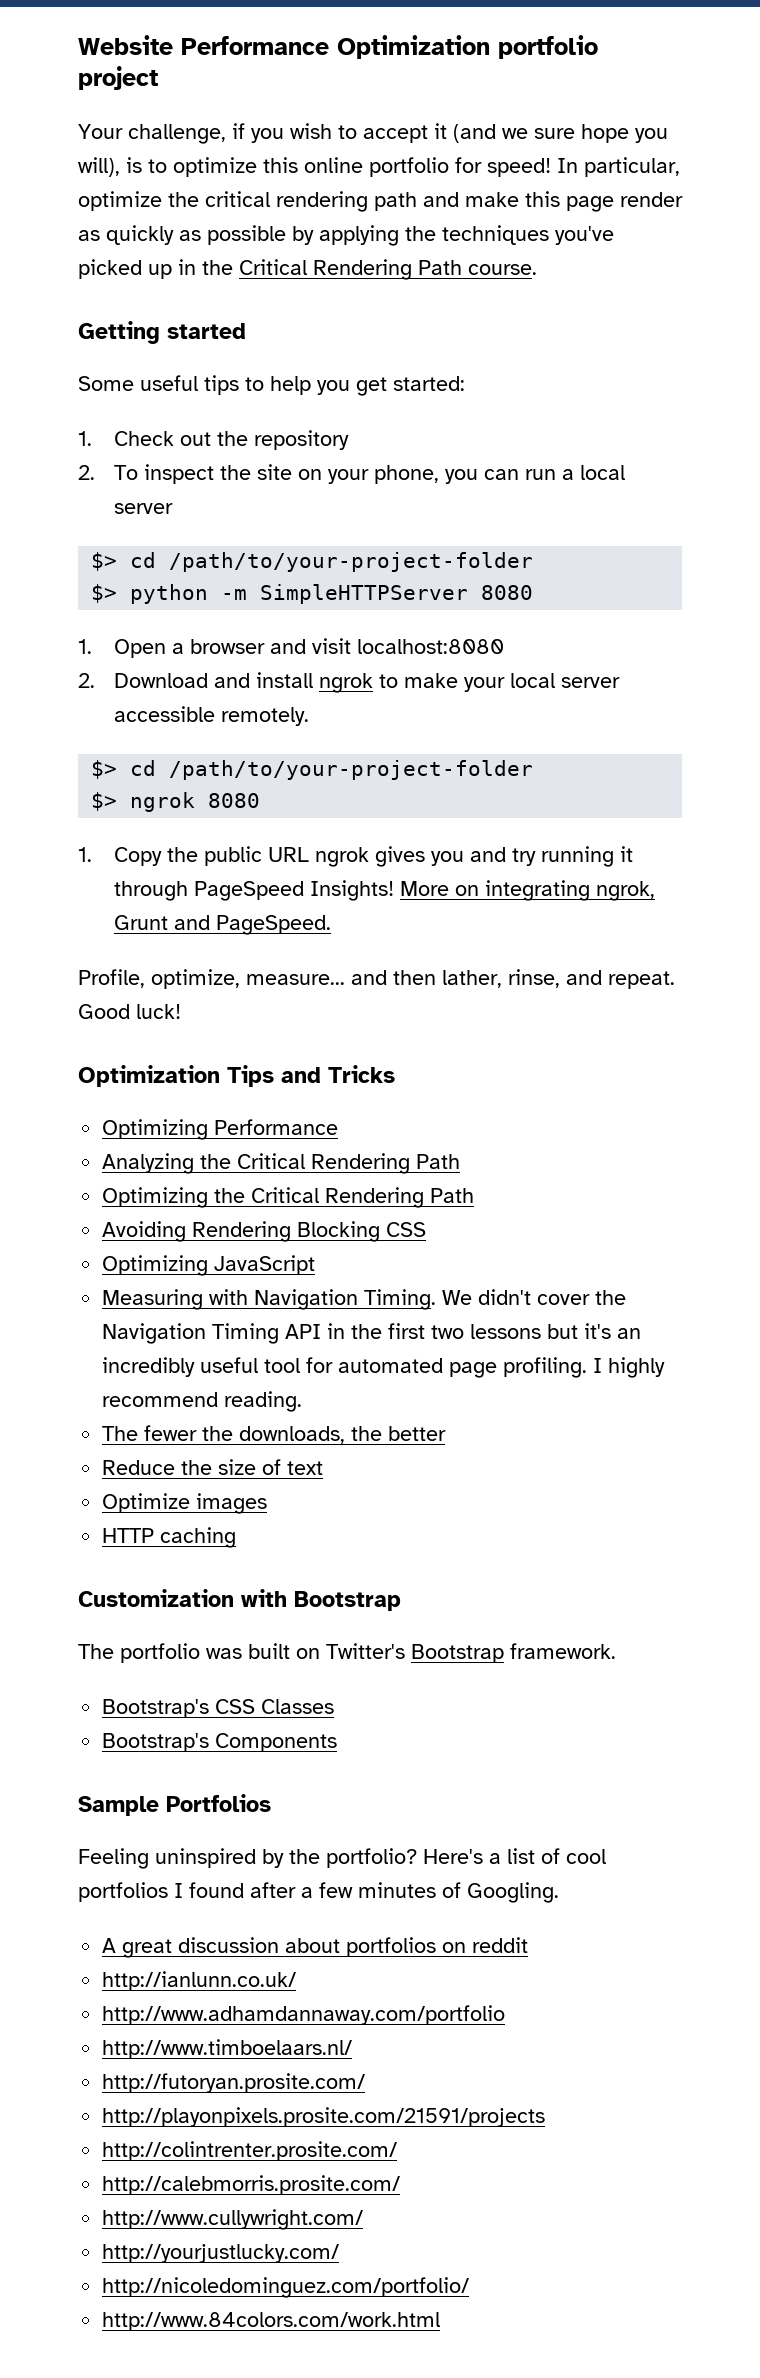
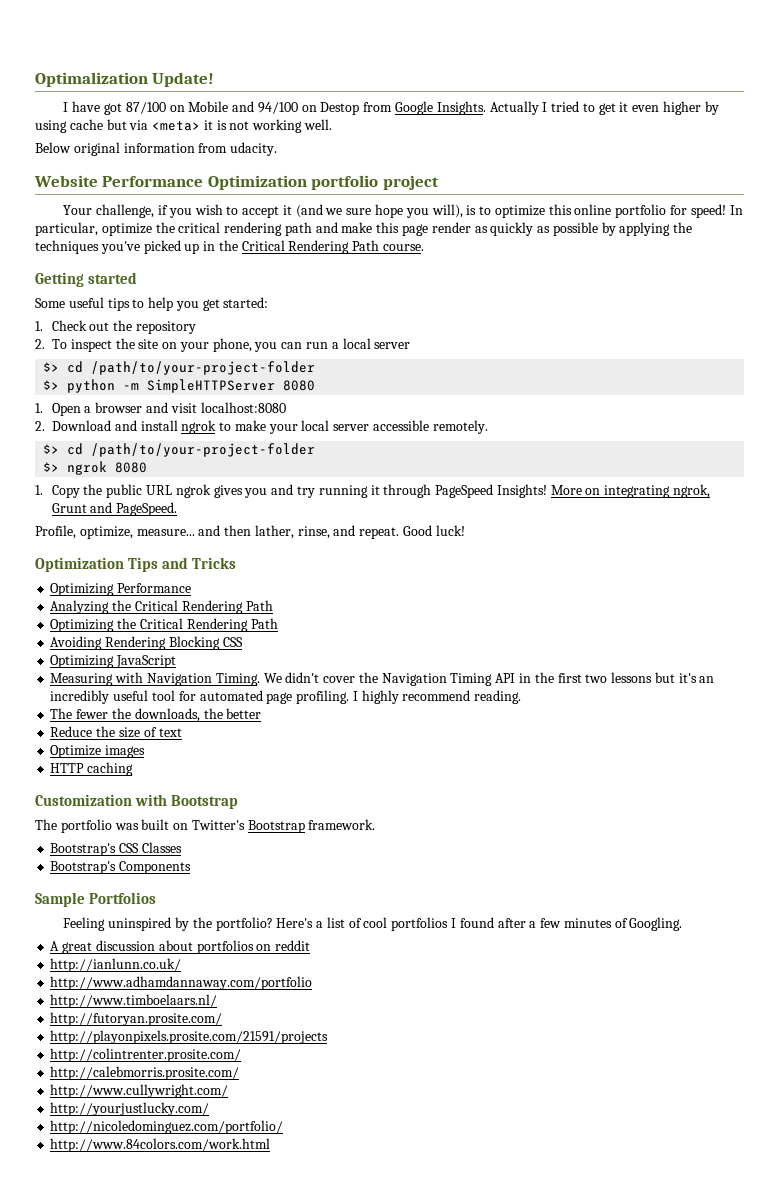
+ Optimalization Update!
+ I have got 87/100 on Mobile and 94/100 on Destop from Google Insights. Actually I tried to get it even higher by using cache but via <meta> it is not working well.
+ Below original information from udacity.

